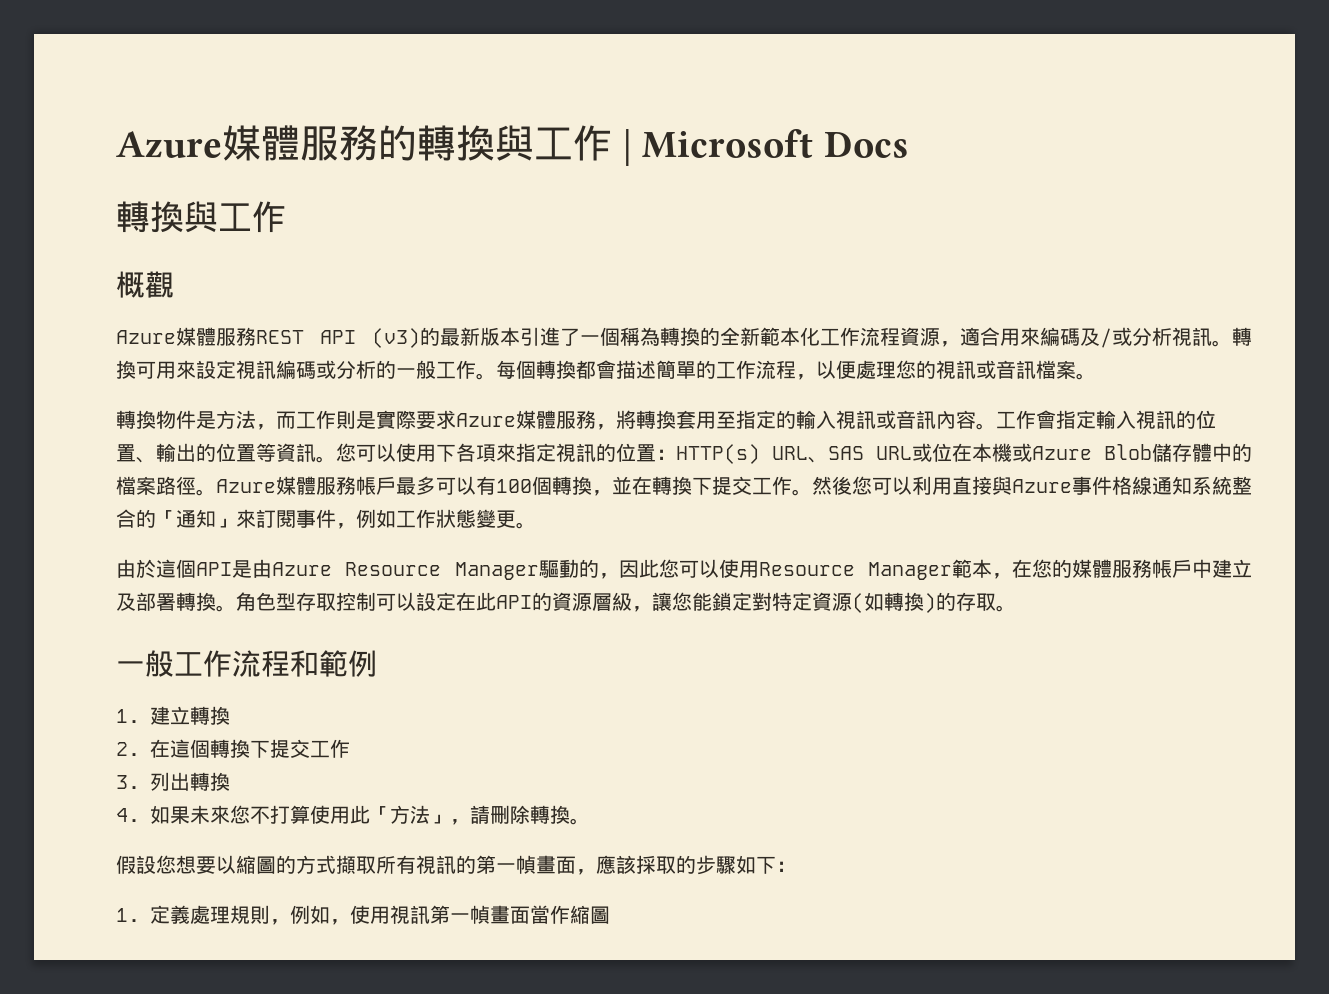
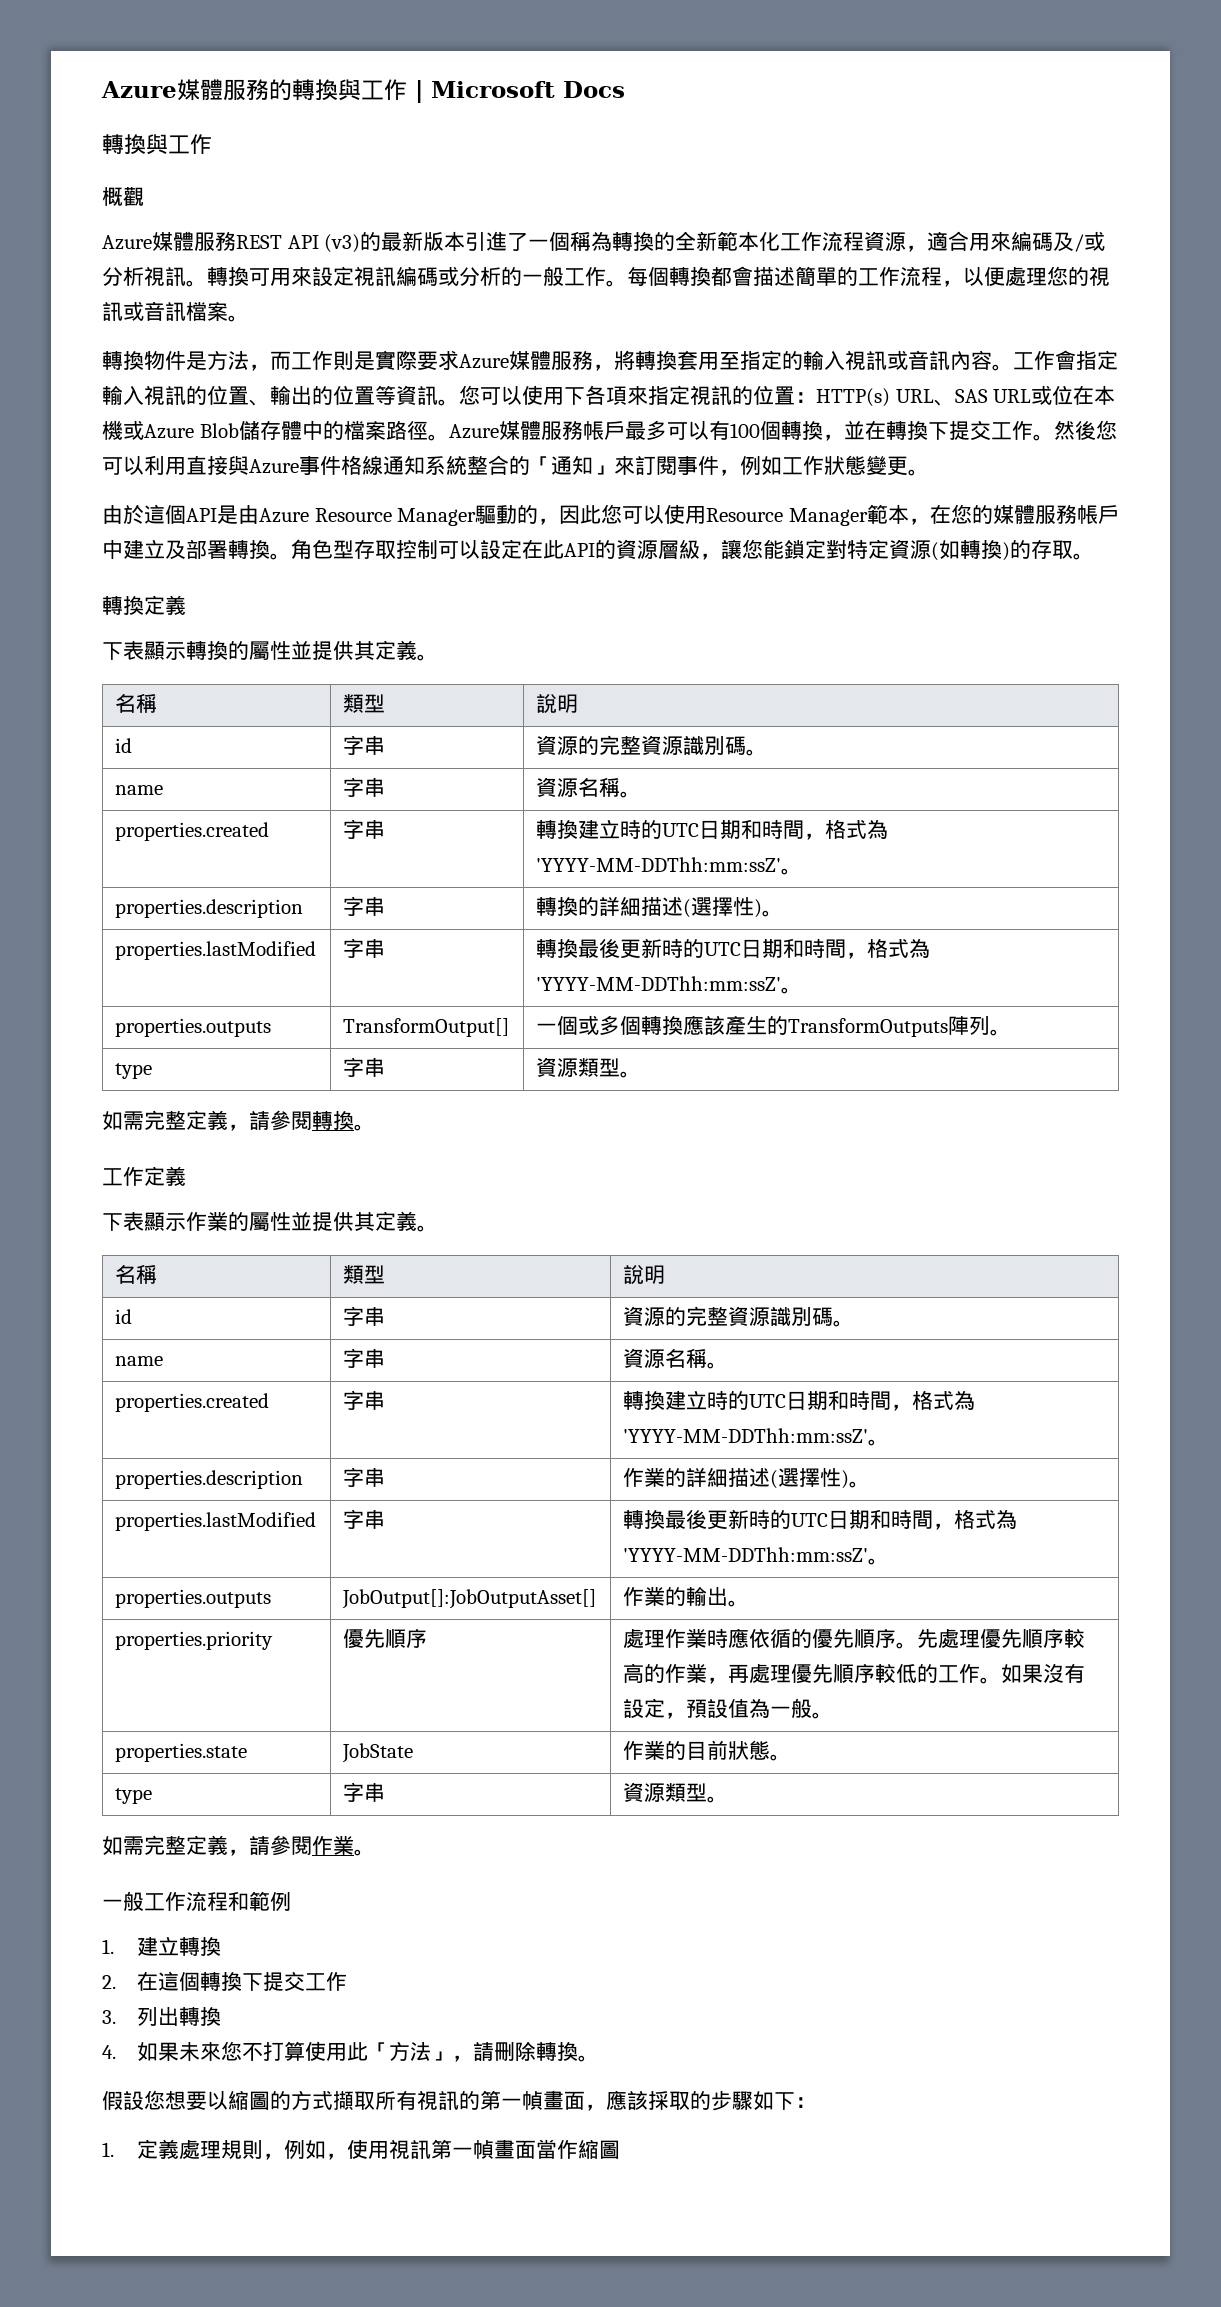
+ 轉換定義
+ 下表顯示轉換的屬性並提供其定義。
+ 名稱 | 類型 | 說明
+ id | 字串 | 資源的完整資源識別碼。
+ name | 字串 | 資源名稱。
+ properties.created | 字串 | 轉換建立時的UTC日期和時間，格式為'YYYY-MM-DDThh:mm:ssZ'。
+ properties.description | 字串 | 轉換的詳細描述(選擇性)。
+ properties.lastModified | 字串 | 轉換最後更新時的UTC日期和時間，格式為'YYYY-MM-DDThh:mm:ssZ'。
+ properties.outputs | TransformOutput[] | 一個或多個轉換應該產生的TransformOutputs陣列。
+ type | 字串 | 資源類型。
+ 如需完整定義，請參閱轉換。
+ 工作定義
+ 下表顯示作業的屬性並提供其定義。
+ 名稱 | 類型 | 說明
+ id | 字串 | 資源的完整資源識別碼。
+ name | 字串 | 資源名稱。
+ properties.created | 字串 | 轉換建立時的UTC日期和時間，格式為'YYYY-MM-DDThh:mm:ssZ'。
+ properties.description | 字串 | 作業的詳細描述(選擇性)。
+ properties.lastModified | 字串 | 轉換最後更新時的UTC日期和時間，格式為'YYYY-MM-DDThh:mm:ssZ'。
+ properties.outputs | JobOutput[]:JobOutputAsset[] | 作業的輸出。
+ properties.priority | 優先順序 | 處理作業時應依循的優先順序。先處理優先順序較高的作業，再處理優先順序較低的工作。如果沒有設定，預設值為一般。
+ properties.state | JobState | 作業的目前狀態。
+ type | 字串 | 資源類型。
+ 如需完整定義，請參閱作業。

